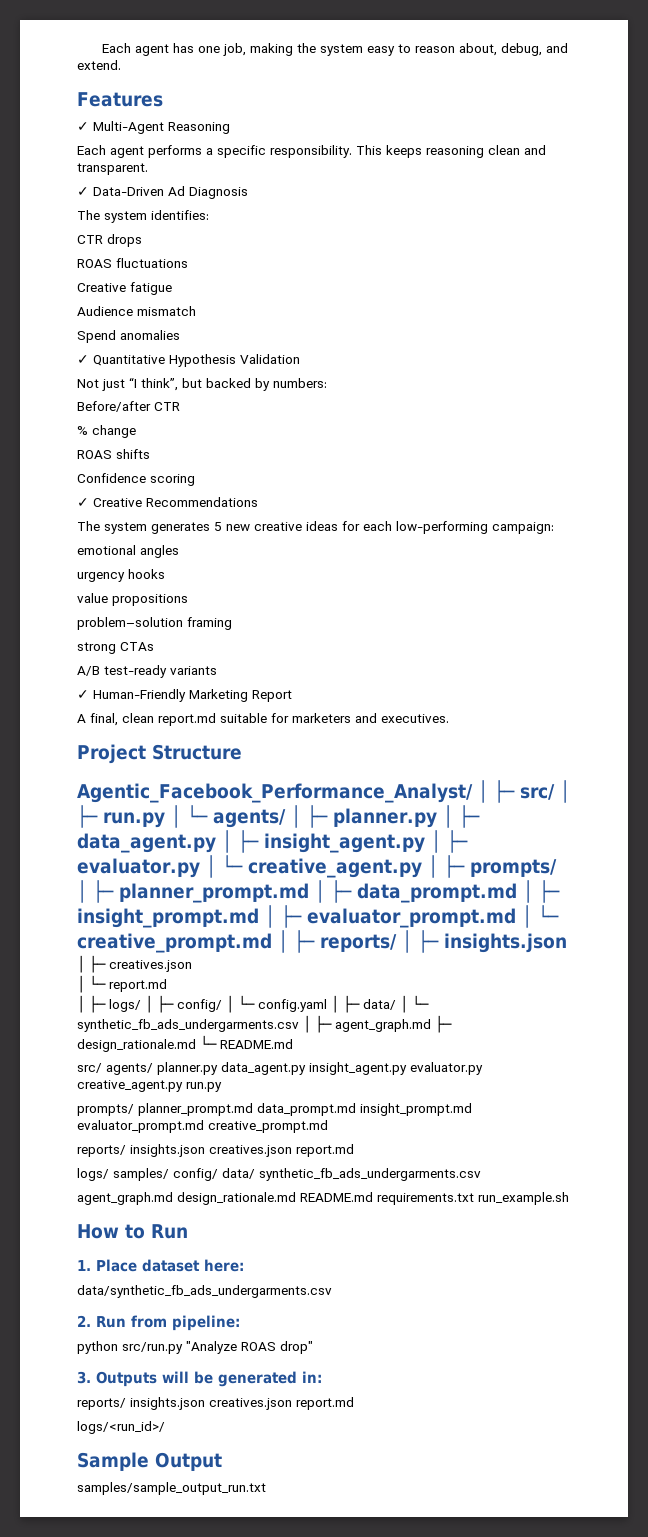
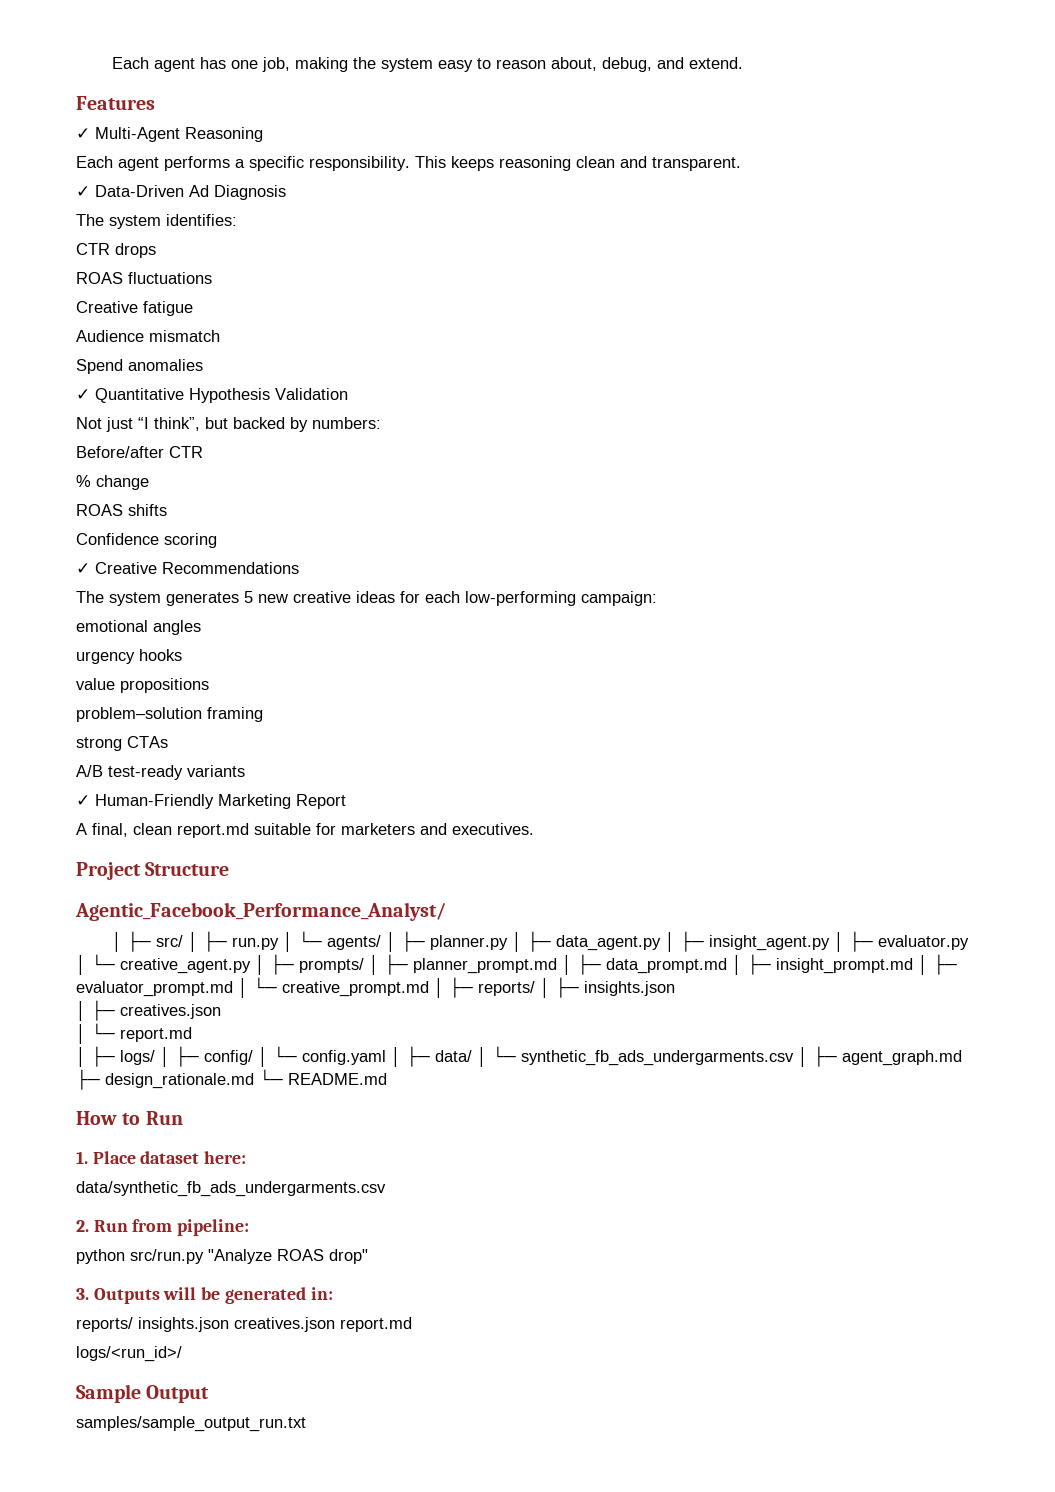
- Agentic_Facebook_Performance_Analyst/ │ ├─ src/ │ ├─ run.py │ └─ agents/ │ ├─ planner.py │ ├─ data_agent.py │ ├─ insight_agent.py │ ├─ evaluator.py │ └─ creative_agent.py │ ├─ prompts/ │ ├─ planner_prompt.md │ ├─ data_prompt.md │ ├─ insight_prompt.md │ ├─ evaluator_prompt.md │ └─ creative_prompt.md │ ├─ reports/ │ ├─ insights.json
+ Agentic_Facebook_Performance_Analyst/
+ │ ├─ src/ │ ├─ run.py │ └─ agents/ │ ├─ planner.py │ ├─ data_agent.py │ ├─ insight_agent.py │ ├─ evaluator.py │ └─ creative_agent.py │ ├─ prompts/ │ ├─ planner_prompt.md │ ├─ data_prompt.md │ ├─ insight_prompt.md │ ├─ evaluator_prompt.md │ └─ creative_prompt.md │ ├─ reports/ │ ├─ insights.json
- src/ agents/ planner.py data_agent.py insight_agent.py evaluator.py creative_agent.py run.py
- prompts/ planner_prompt.md data_prompt.md insight_prompt.md evaluator_prompt.md creative_prompt.md
- reports/ insights.json creatives.json report.md
- logs/ samples/ config/ data/ synthetic_fb_ads_undergarments.csv
- agent_graph.md design_rationale.md README.md requirements.txt run_example.sh

